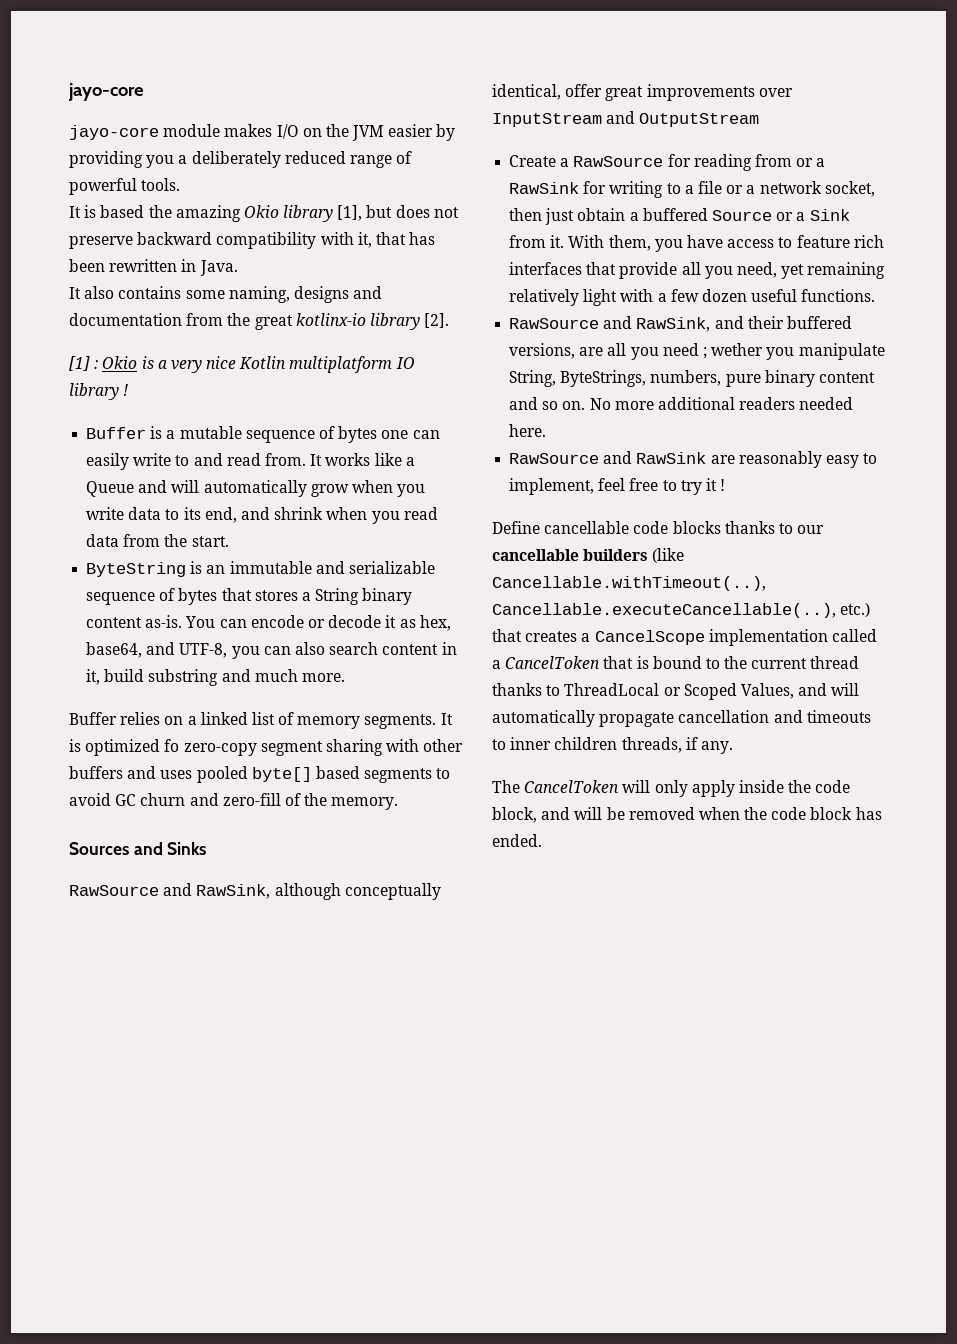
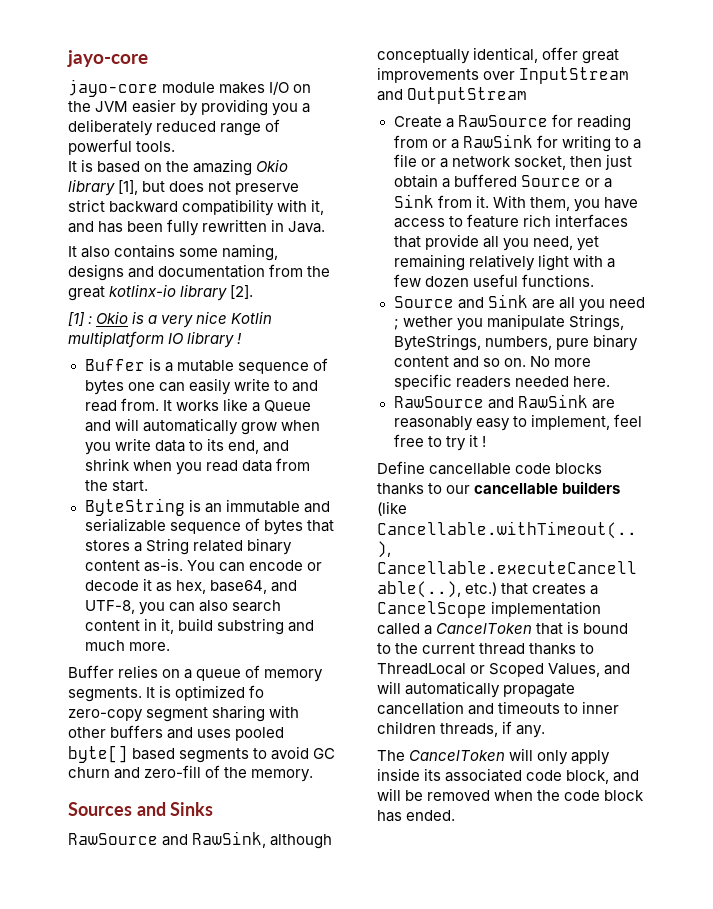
- It is based the amazing Okio library [1], but does not preserve backward compatibility with it, that has been rewritten in Java.
+ It is based on the amazing Okio library [1], but does not preserve strict backward compatibility with it, and has been fully rewritten in Java.
- ByteString is an immutable and serializable sequence of bytes that stores a String binary content as-is.
+ ByteString is an immutable and serializable sequence of bytes that stores a String related binary content as-is.
- Buffer relies on a linked list of memory segments.
+ Buffer relies on a queue of memory segments.
- RawSource and RawSink, and their buffered versions, are all you need ; wether you manipulate String, ByteStrings, numbers, pure binary content and so on.
+ Source and Sink are all you need ; wether you manipulate Strings, ByteStrings, numbers, pure binary content and so on.
- No more additional readers needed here.
+ No more specific readers needed here.
- The CancelToken will only apply inside the code block, and will be removed when the code block has ended.
+ The CancelToken will only apply inside its associated code block, and will be removed when the code block has ended.

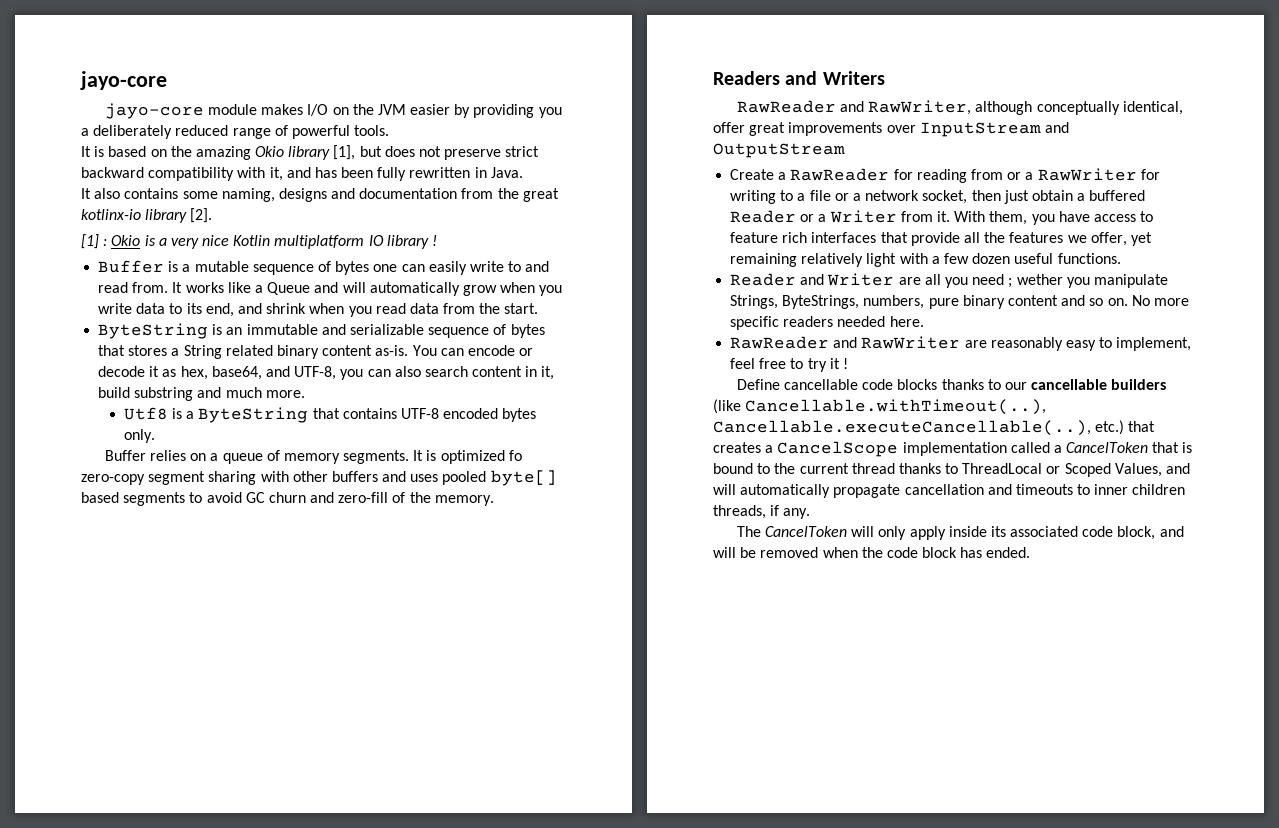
+ Utf8 is a ByteString that contains UTF-8 encoded bytes only.
- Sources and Sinks
- RawSource and RawSink, although conceptually identical, offer great improvements over InputStream and OutputStream
+ Readers and Writers
+ RawReader and RawWriter, although conceptually identical, offer great improvements over InputStream and OutputStream
- Create a RawSource for reading from or a RawSink for writing to a file or a network socket, then just obtain a buffered Source or a Sink from it.
+ Create a RawReader for reading from or a RawWriter for writing to a file or a network socket, then just obtain a buffered Reader or a Writer from it.
- With them, you have access to feature rich interfaces that provide all you need, yet remaining relatively light with a few dozen useful functions.
+ With them, you have access to feature rich interfaces that provide all the features we offer, yet remaining relatively light with a few dozen useful functions.
- Source and Sink are all you need ; wether you manipulate Strings, ByteStrings, numbers, pure binary content and so on.
+ Reader and Writer are all you need ; wether you manipulate Strings, ByteStrings, numbers, pure binary content and so on.
- RawSource and RawSink are reasonably easy to implement, feel free to try it !
+ RawReader and RawWriter are reasonably easy to implement, feel free to try it !

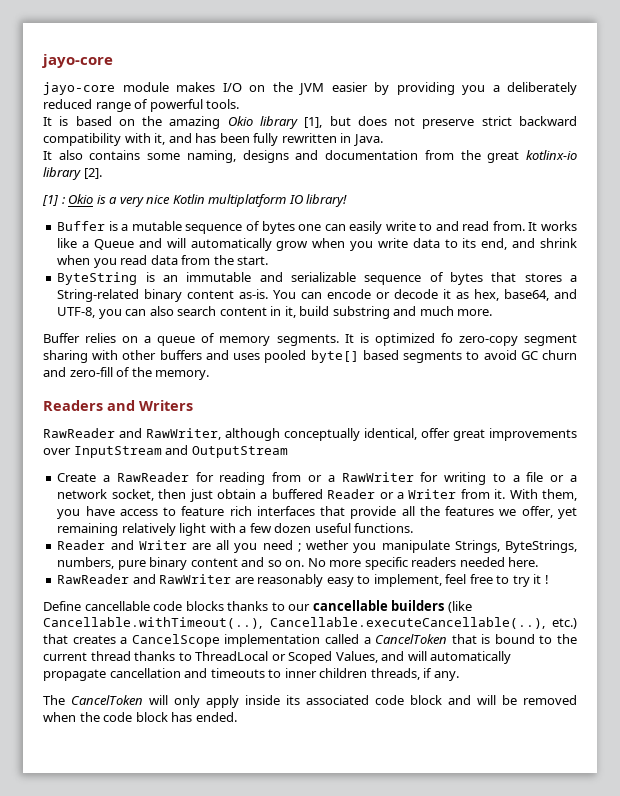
- [1] : Okio is a very nice Kotlin multiplatform IO library !
+ [1] : Okio is a very nice Kotlin multiplatform IO library!
- ByteString is an immutable and serializable sequence of bytes that stores a String related binary content as-is.
+ ByteString is an immutable and serializable sequence of bytes that stores a String-related binary content as-is.
- Utf8 is a ByteString that contains UTF-8 encoded bytes only.
- The CancelToken will only apply inside its associated code block, and will be removed when the code block has ended.
+ The CancelToken will only apply inside its associated code block and will be removed when the code block has ended.

